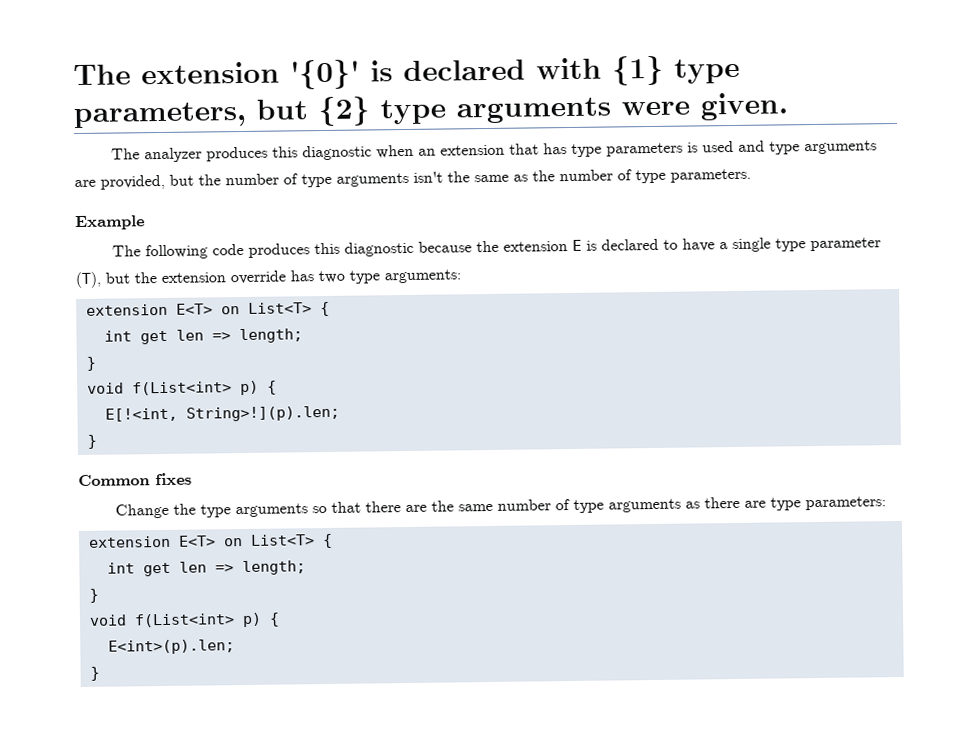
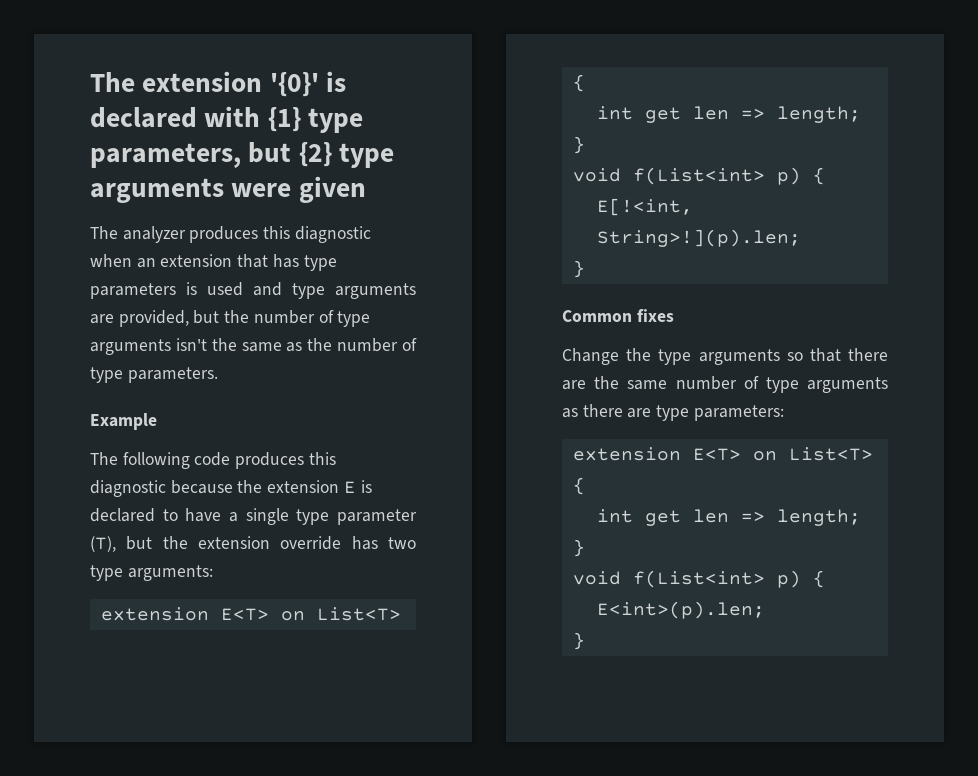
- The extension '{0}' is declared with {1} type parameters, but {2} type arguments were given.
+ The extension '{0}' is declared with {1} type parameters, but {2} type arguments were given

